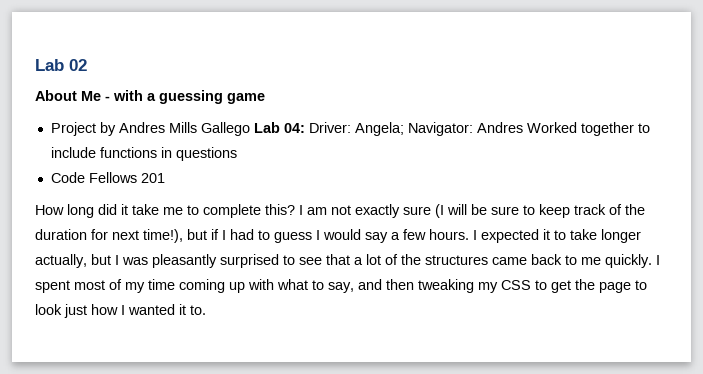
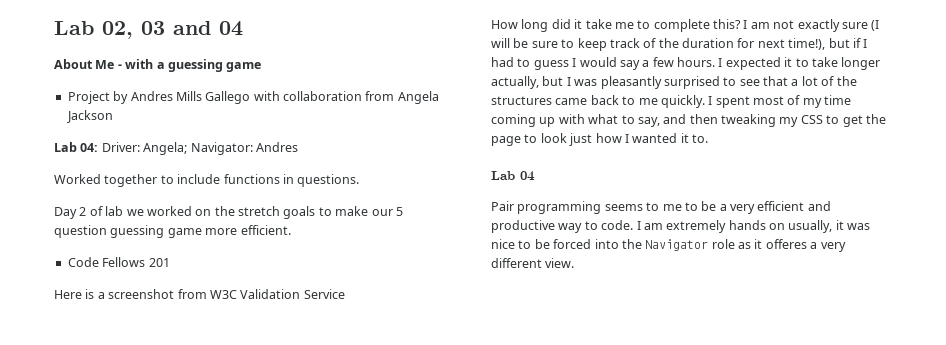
- Lab 02
+ Lab 02, 03 and 04
- Project by Andres Mills Gallego Lab 04: Driver: Angela; Navigator: Andres Worked together to include functions in questions
+ Project by Andres Mills Gallego with collaboration from Angela Jackson
+ Lab 04: Driver: Angela; Navigator: Andres
+ Worked together to include functions in questions.
+ Day 2 of lab we worked on the stretch goals to make our 5 question guessing game more efficient.
  Code Fellows 201
+ Here is a screenshot from W3C Validation Service
+ Lab 04
+ Pair programming seems to me to be a very efficient and productive way to code. I am extremely hands on usually, it was nice to be forced into the Navigator role as it offeres a very different view.

